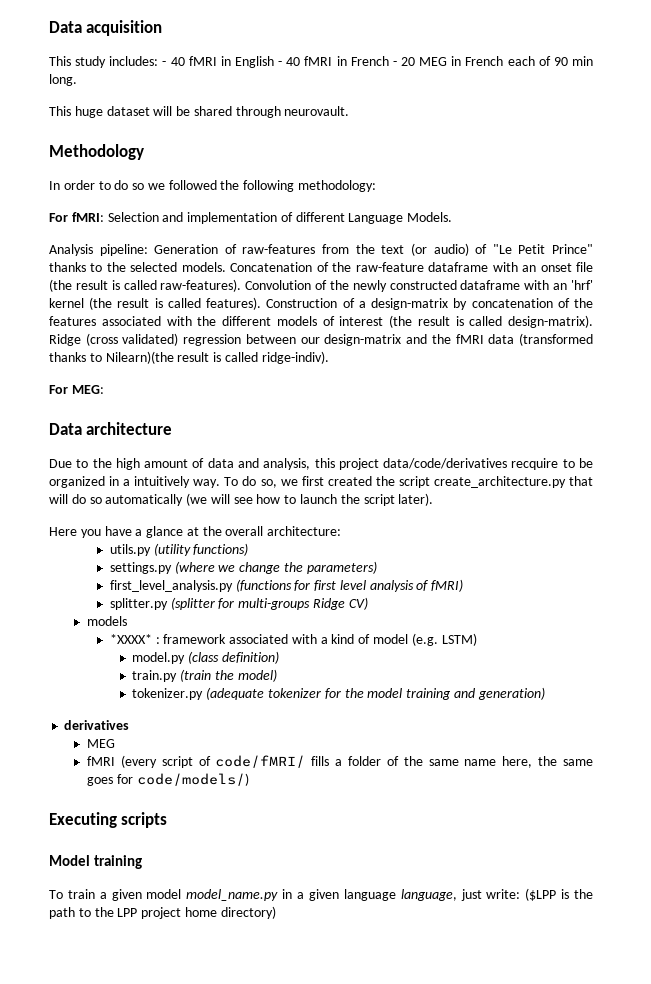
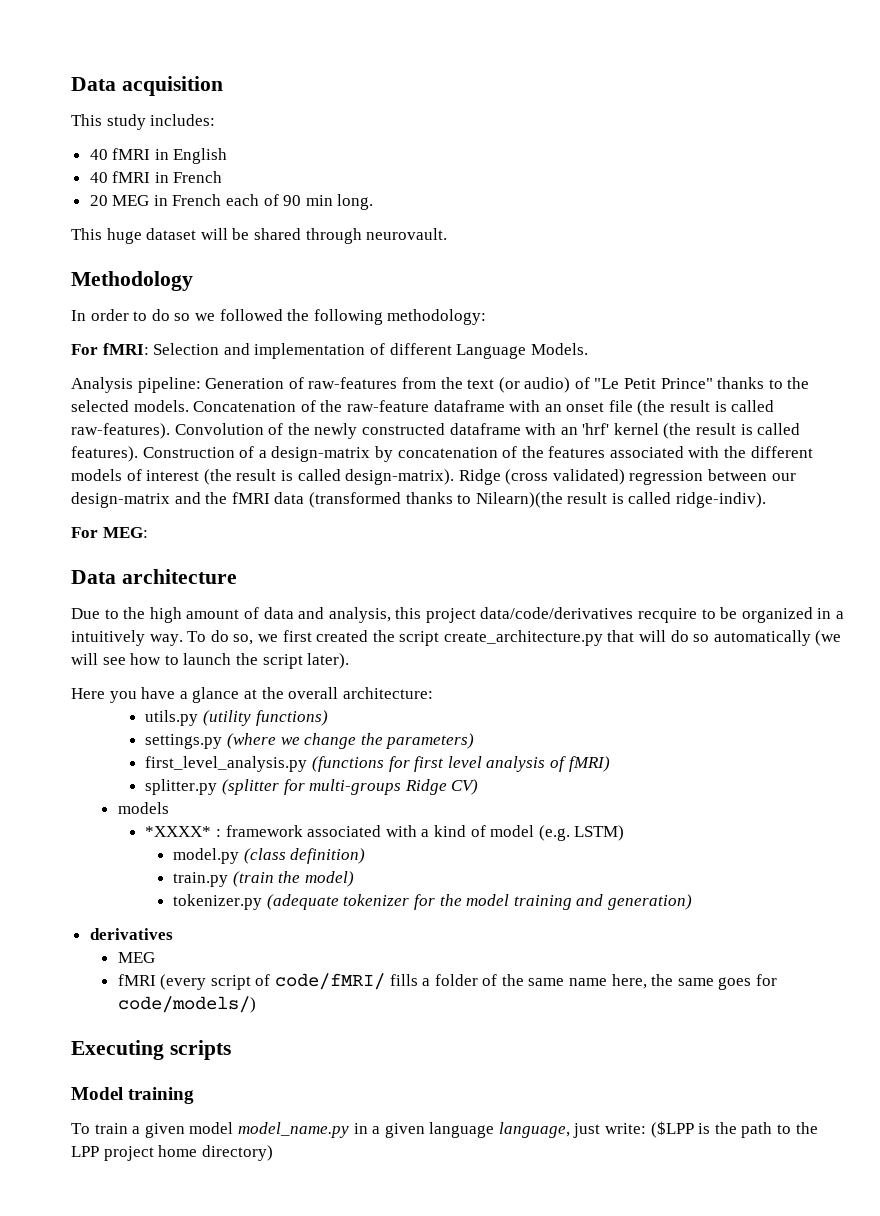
- This study includes: - 40 fMRI in English - 40 fMRI in French - 20 MEG in French each of 90 min long.
+ This study includes:
+ 40 fMRI in English
+ 40 fMRI in French
+ 20 MEG in French each of 90 min long.

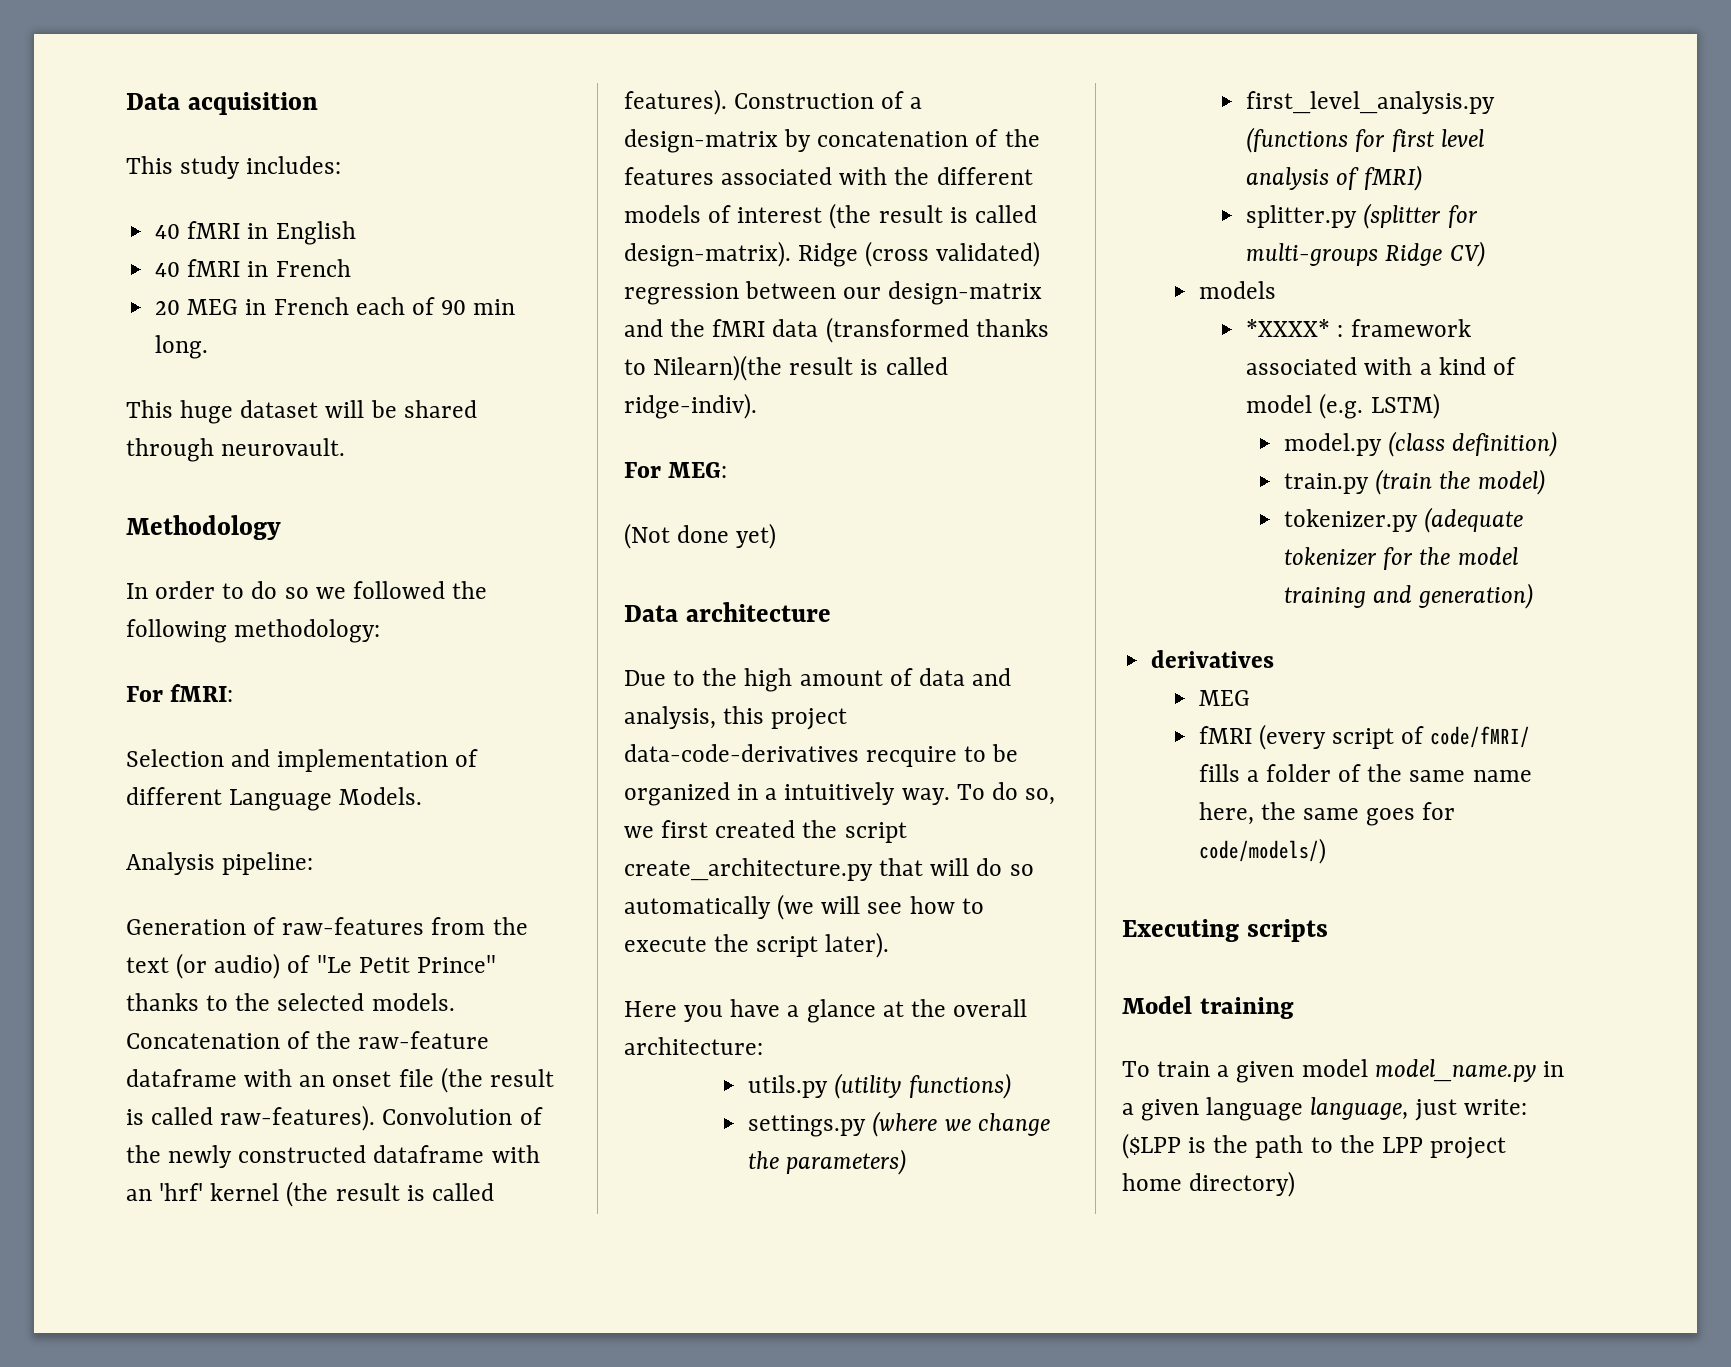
- For fMRI: Selection and implementation of different Language Models.
+ For fMRI:
+ Selection and implementation of different Language Models.
- Analysis pipeline: Generation of raw-features from the text (or audio) of "Le Petit Prince" thanks to the selected models.
+ Analysis pipeline:
+ Generation of raw-features from the text (or audio) of "Le Petit Prince" thanks to the selected models.
+ (Not done yet)
- Due to the high amount of data and analysis, this project data/code/derivatives recquire to be organized in a intuitively way.
+ Due to the high amount of data and analysis, this project data-code-derivatives recquire to be organized in a intuitively way.
- To do so, we first created the script create_architecture.py that will do so automatically (we will see how to launch the script later).
+ To do so, we first created the script create_architecture.py that will do so automatically (we will see how to execute the script later).

